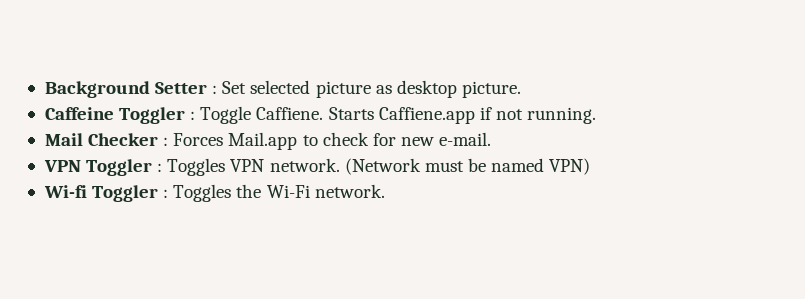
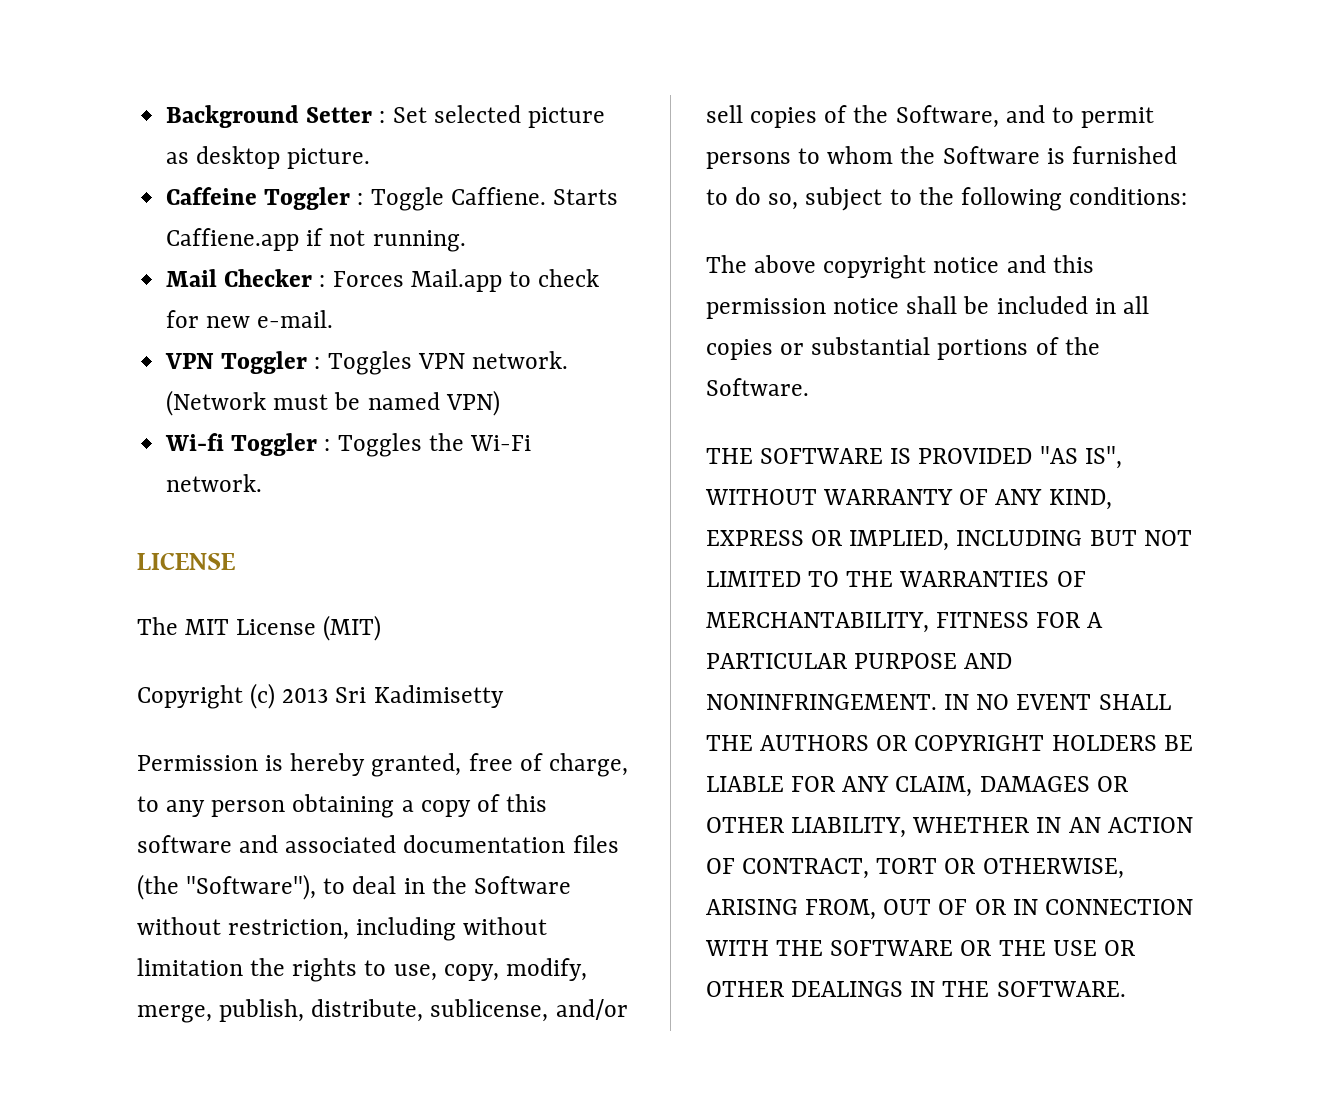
+ LICENSE
+ The MIT License (MIT)
+ Copyright (c) 2013 Sri Kadimisetty
+ Permission is hereby granted, free of charge, to any person obtaining a copy of this software and associated documentation files (the "Software"), to deal in the Software without restriction, including without limitation the rights to use, copy, modify, merge, publish, distribute, sublicense, and/or sell copies of the Software, and to permit persons to whom the Software is furnished to do so, subject to the following conditions:
+ The above copyright notice and this permission notice shall be included in all copies or substantial portions of the Software.
+ THE SOFTWARE IS PROVIDED "AS IS", WITHOUT WARRANTY OF ANY KIND, EXPRESS OR IMPLIED, INCLUDING BUT NOT LIMITED TO THE WARRANTIES OF MERCHANTABILITY, FITNESS FOR A PARTICULAR PURPOSE AND NONINFRINGEMENT. IN NO EVENT SHALL THE AUTHORS OR COPYRIGHT HOLDERS BE LIABLE FOR ANY CLAIM, DAMAGES OR OTHER LIABILITY, WHETHER IN AN ACTION OF CONTRACT, TORT OR OTHERWISE, ARISING FROM, OUT OF OR IN CONNECTION WITH THE SOFTWARE OR THE USE OR OTHER DEALINGS IN THE SOFTWARE.

